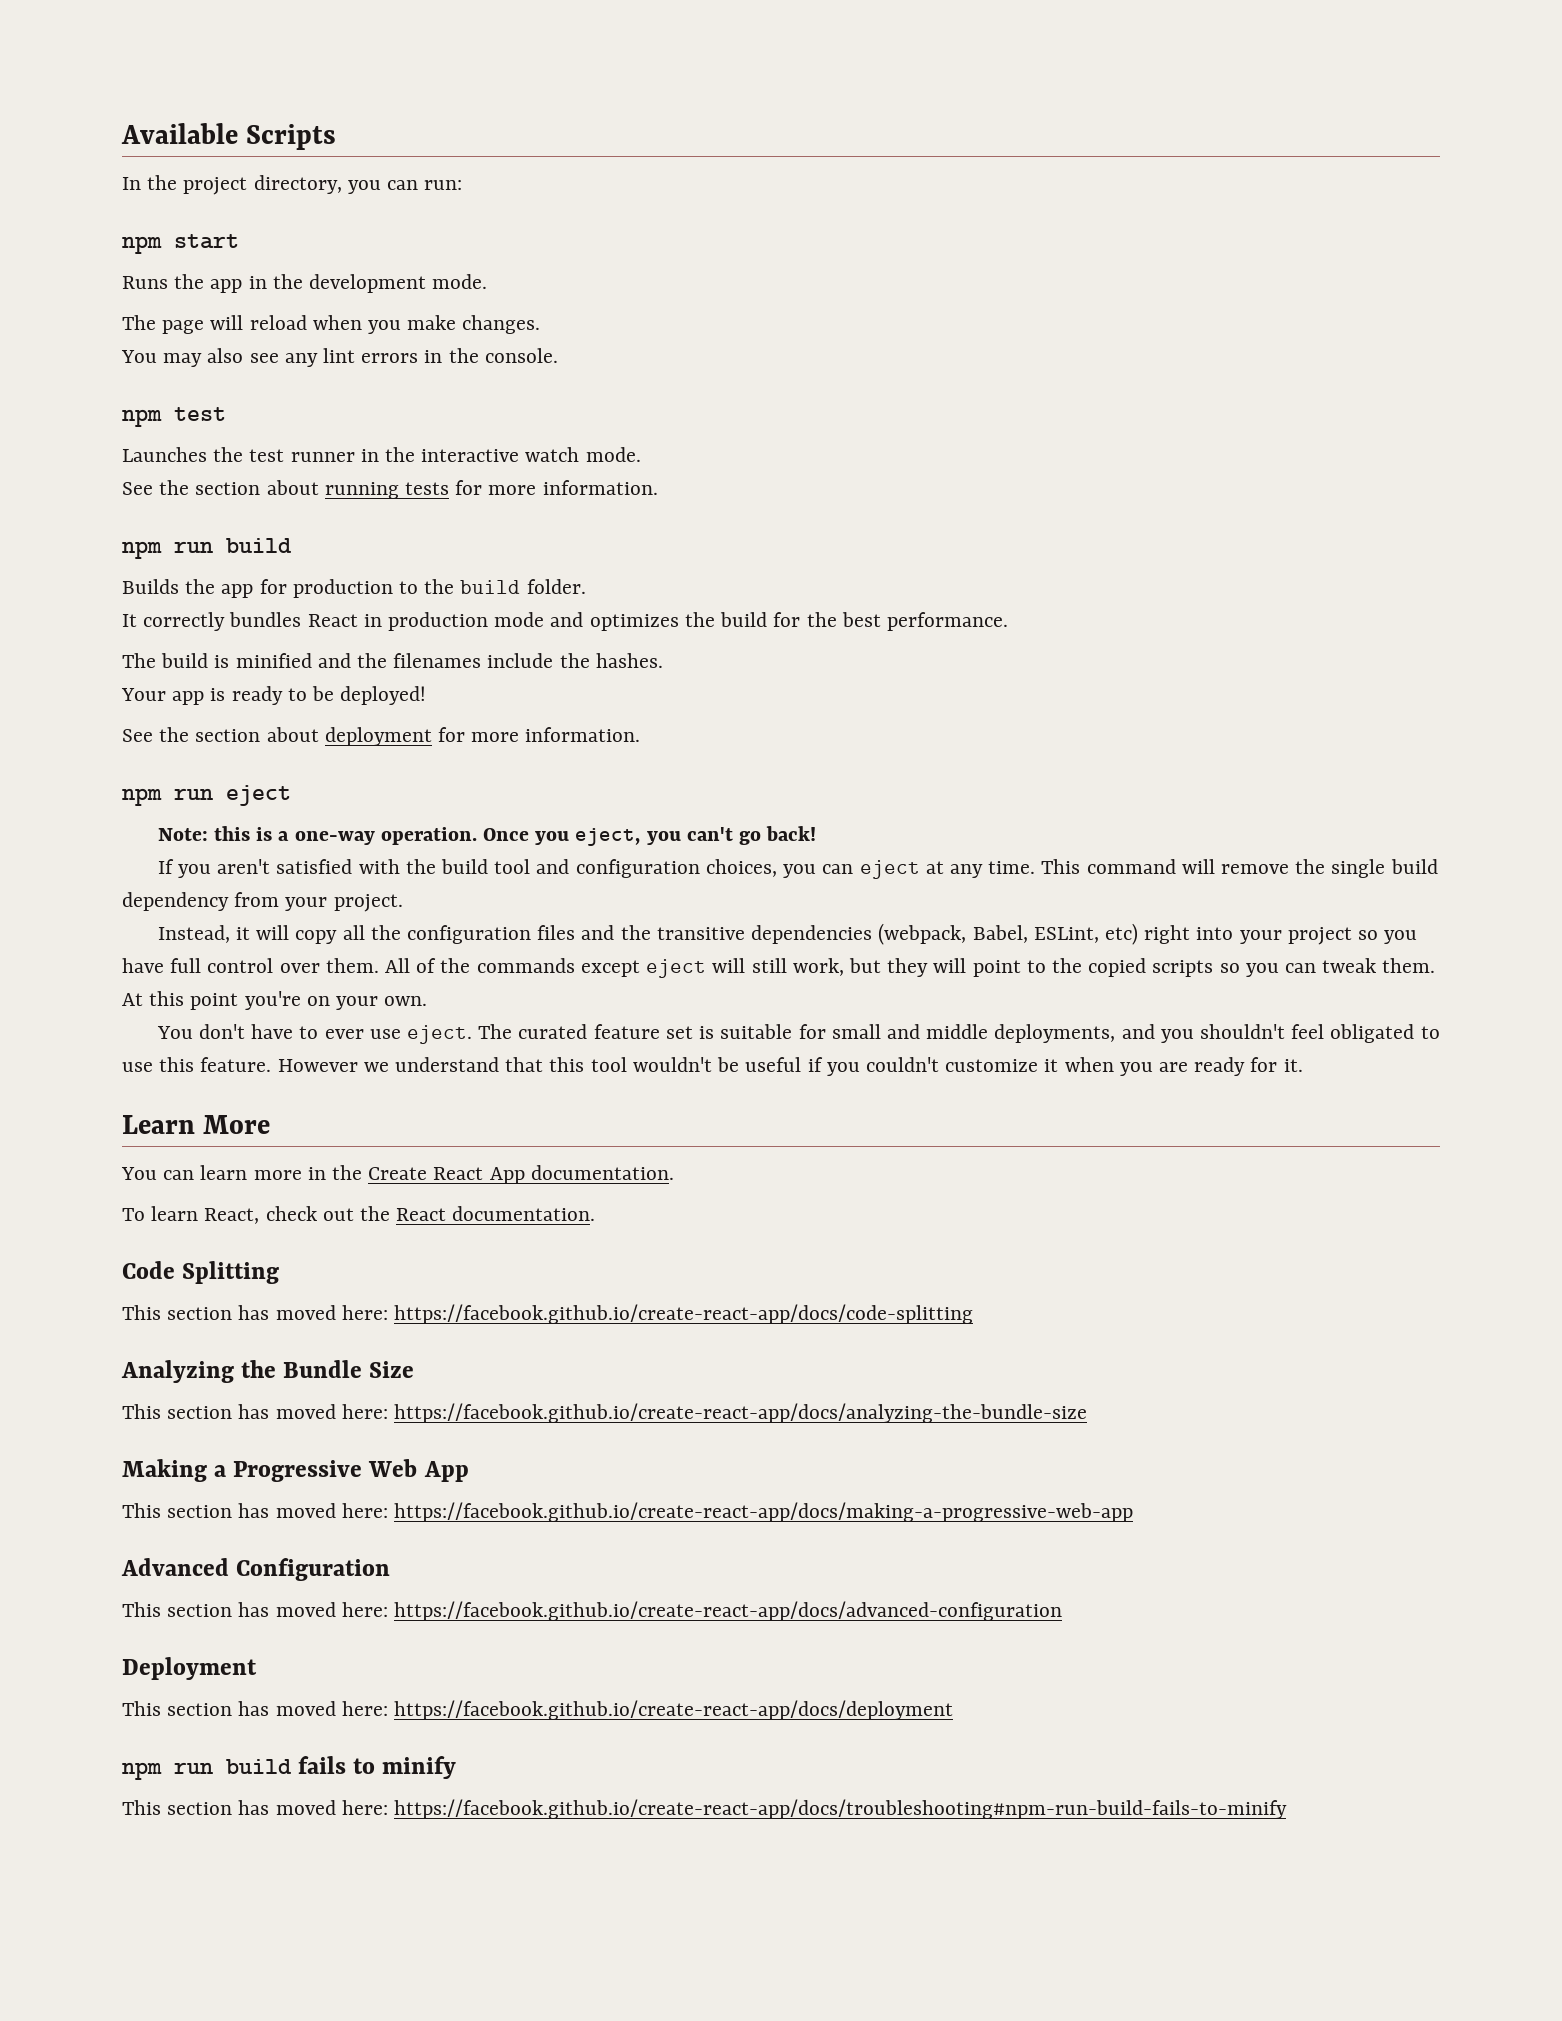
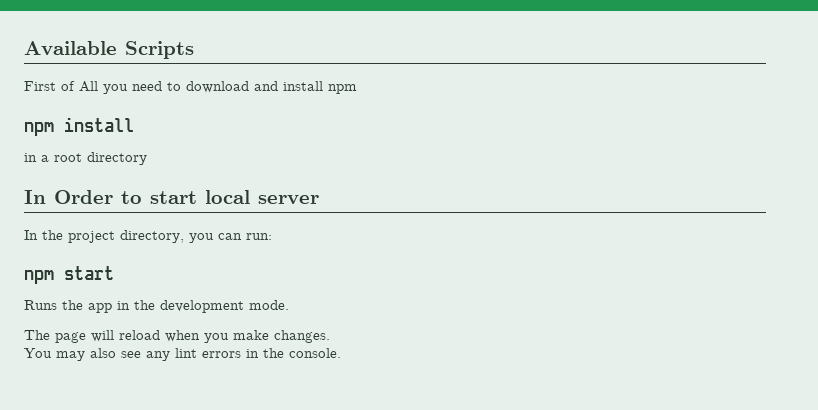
+ First of All you need to download and install npm
+ npm install
+ in a root directory
+ In Order to start local server
- npm test
- Launches the test runner in the interactive watch mode.
- See the section about running tests for more information.
- npm run build
- Builds the app for production to the build folder.
- It correctly bundles React in production mode and optimizes the build for the best performance.
- The build is minified and the filenames include the hashes.
- Your app is ready to be deployed!
- See the section about deployment for more information.
- npm run eject
- Note: this is a one-way operation. Once you eject, you can't go back!
- If you aren't satisfied with the build tool and configuration choices, you can eject at any time. This command will remove the single build dependency from your project.
- Instead, it will copy all the configuration files and the transitive dependencies (webpack, Babel, ESLint, etc) right into your project so you have full control over them. All of the commands except eject will still work, but they will point to the copied scripts so you can tweak them. At this point you're on your own.
- You don't have to ever use eject. The curated feature set is suitable for small and middle deployments, and you shouldn't feel obligated to use this feature. However we understand that this tool wouldn't be useful if you couldn't customize it when you are ready for it.
- Learn More
- You can learn more in the Create React App documentation.
- To learn React, check out the React documentation.
- Code Splitting
- This section has moved here: https://facebook.github.io/create-react-app/docs/code-splitting
- Analyzing the Bundle Size
- This section has moved here: https://facebook.github.io/create-react-app/docs/analyzing-the-bundle-size
- Making a Progressive Web App
- This section has moved here: https://facebook.github.io/create-react-app/docs/making-a-progressive-web-app
- Advanced Configuration
- This section has moved here: https://facebook.github.io/create-react-app/docs/advanced-configuration
- Deployment
- This section has moved here: https://facebook.github.io/create-react-app/docs/deployment
- npm run build fails to minify
- This section has moved here: https://facebook.github.io/create-react-app/docs/troubleshooting#npm-run-build-fails-to-minify

